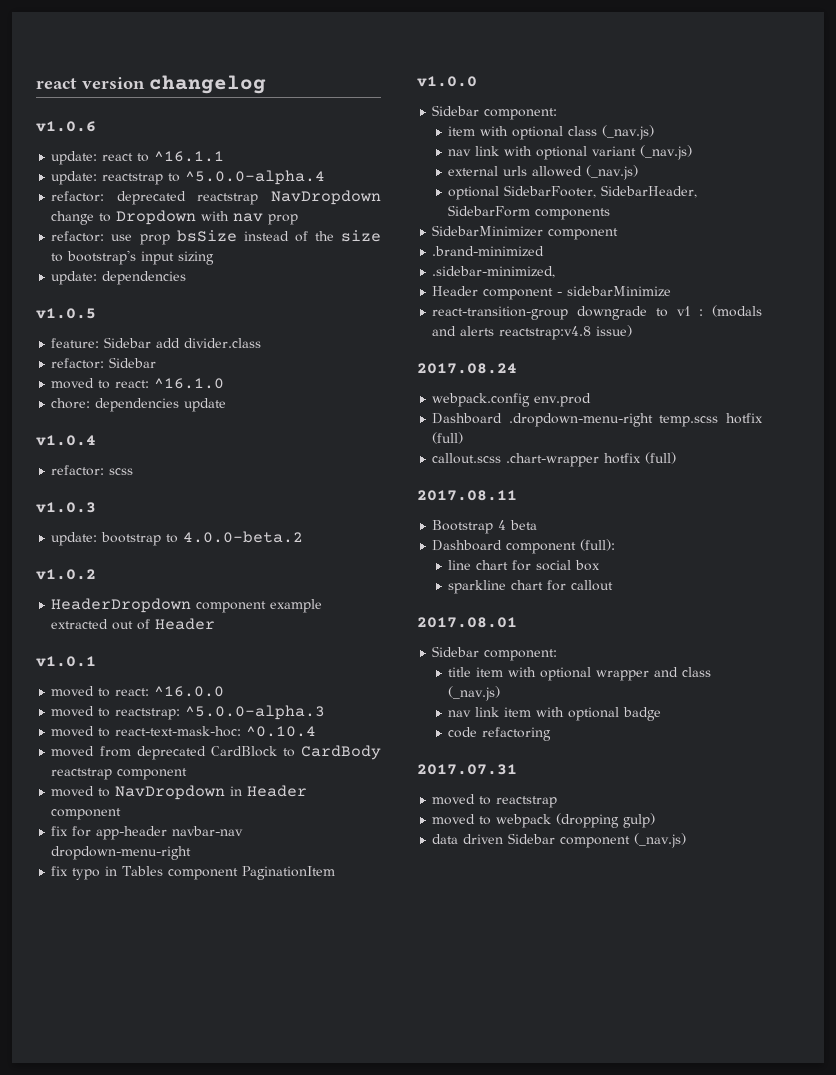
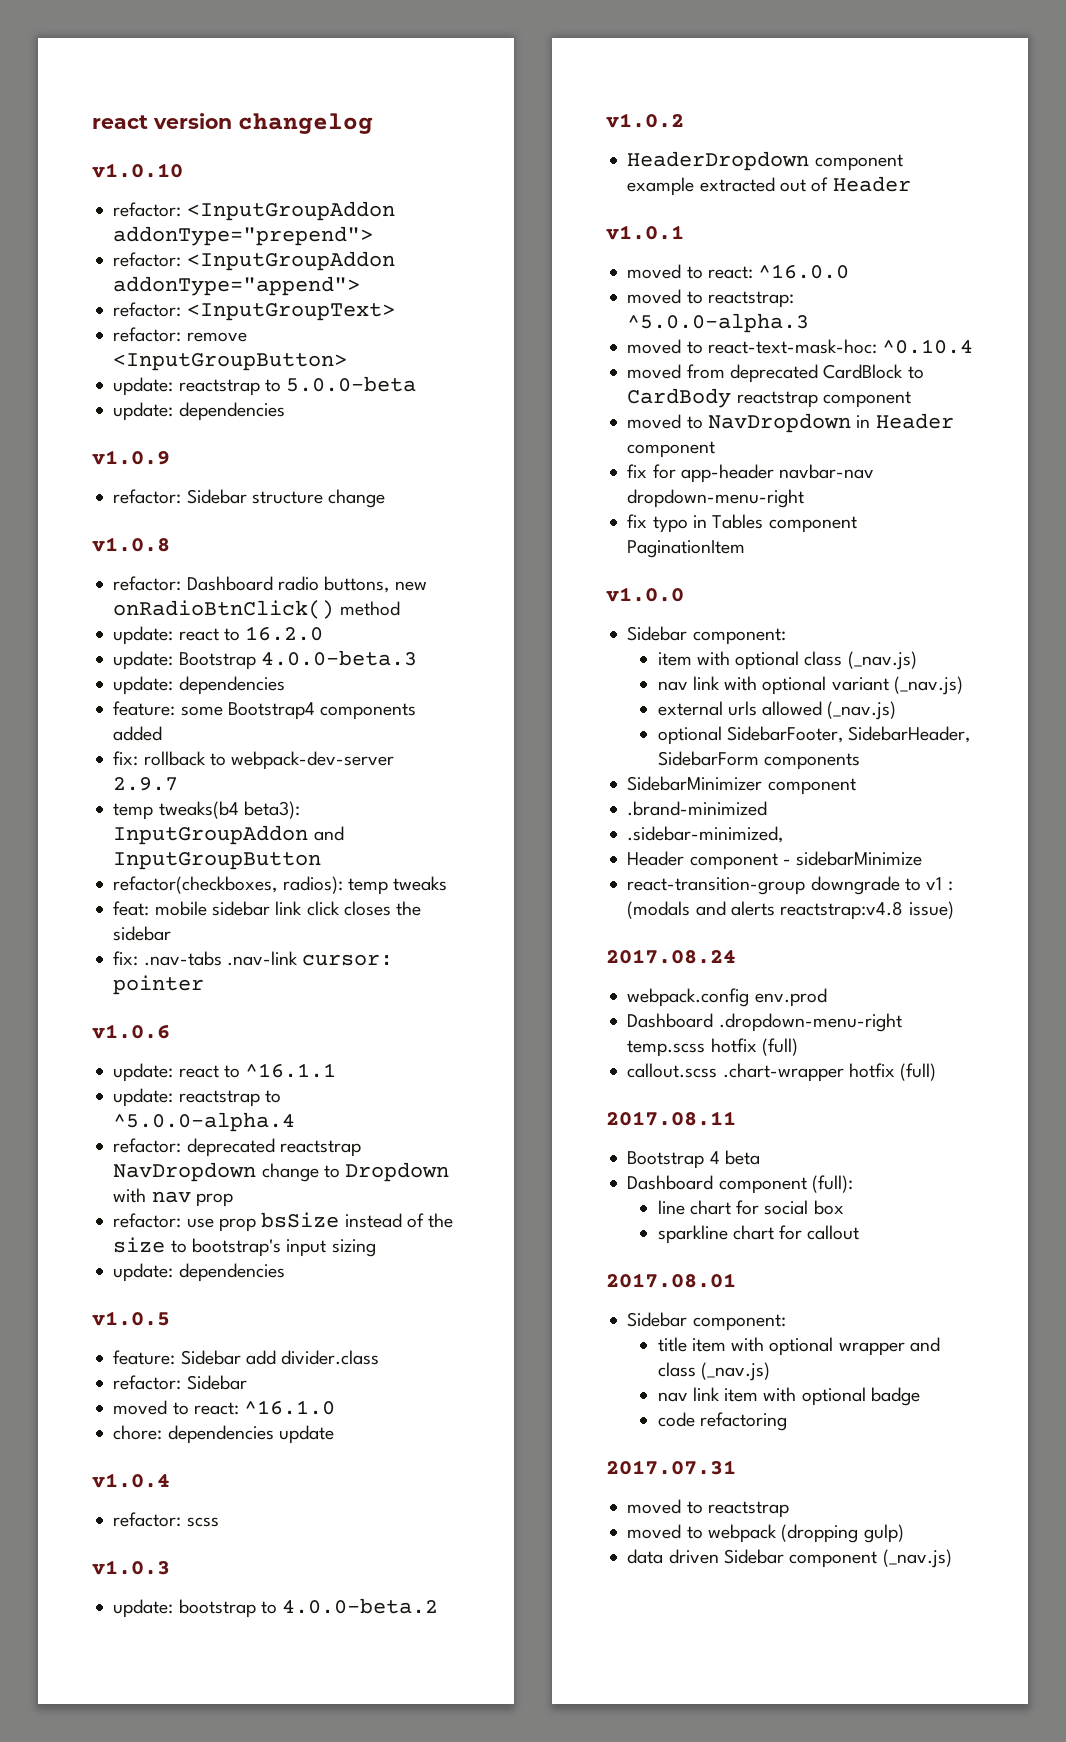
+ v1.0.10
+ refactor: <InputGroupAddon addonType="prepend">
+ refactor: <InputGroupAddon addonType="append">
+ refactor: <InputGroupText>
+ refactor: remove <InputGroupButton>
+ update: reactstrap to 5.0.0-beta
+ update: dependencies
+ v1.0.9
+ refactor: Sidebar structure change
+ v1.0.8
+ refactor: Dashboard radio buttons, new onRadioBtnClick() method
+ update: react to 16.2.0
+ update: Bootstrap 4.0.0-beta.3
+ update: dependencies
+ feature: some Bootstrap4 components added
+ fix: rollback to webpack-dev-server 2.9.7
+ temp tweaks(b4 beta3): InputGroupAddon and InputGroupButton
+ refactor(checkboxes, radios): temp tweaks
+ feat: mobile sidebar link click closes the sidebar
+ fix: .nav-tabs .nav-link cursor: pointer

